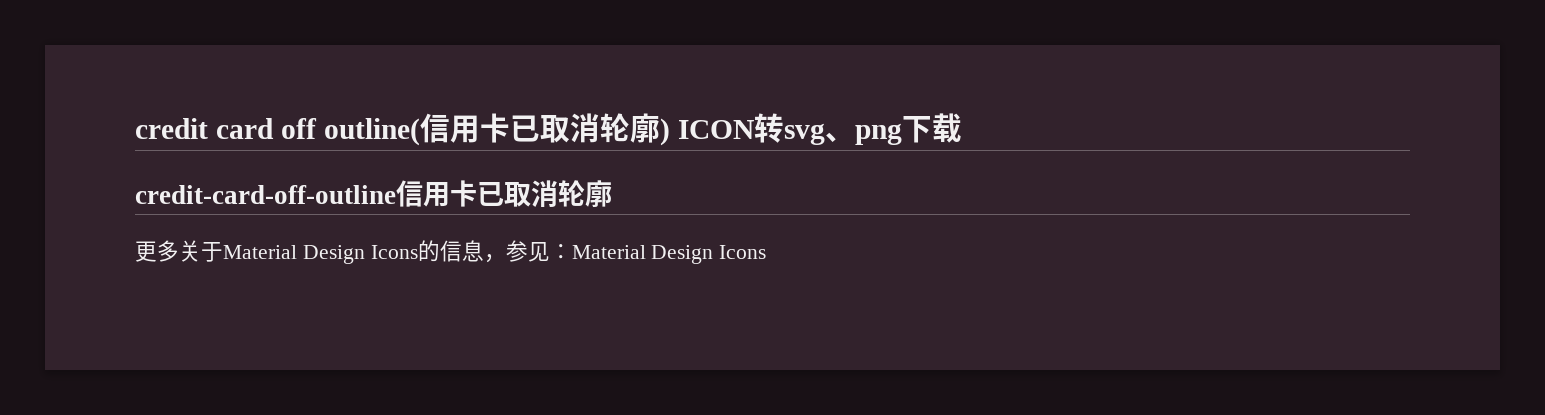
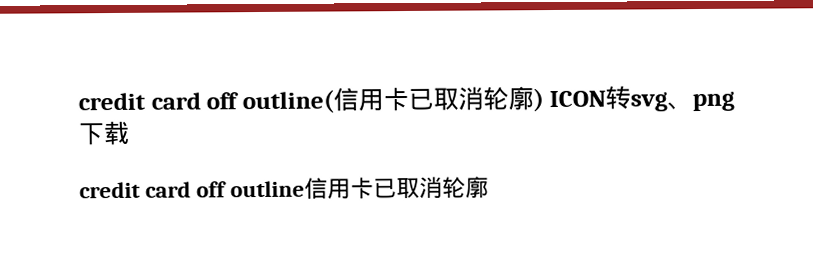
- credit-card-off-outline信用卡已取消轮廓
- 更多关于Material Design Icons的信息，参见：Material Design Icons
+ credit card off outline信用卡已取消轮廓

